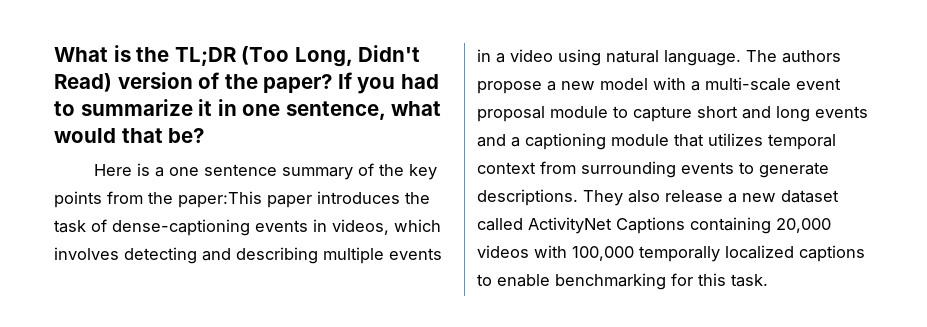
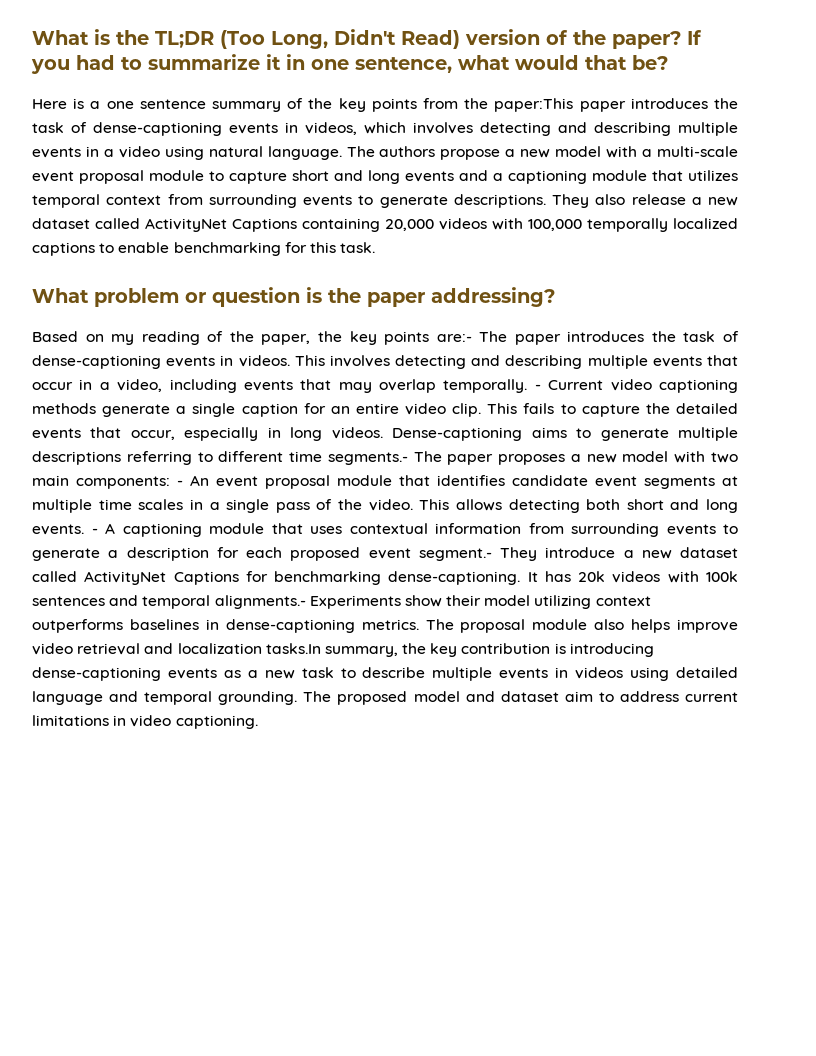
+ What problem or question is the paper addressing?
+ Based on my reading of the paper, the key points are:- The paper introduces the task of dense-captioning events in videos. This involves detecting and describing multiple events that occur in a video, including events that may overlap temporally. - Current video captioning methods generate a single caption for an entire video clip. This fails to capture the detailed events that occur, especially in long videos. Dense-captioning aims to generate multiple descriptions referring to different time segments.- The paper proposes a new model with two main components: - An event proposal module that identifies candidate event segments at multiple time scales in a single pass of the video. This allows detecting both short and long events. - A captioning module that uses contextual information from surrounding events to generate a description for each proposed event segment.- They introduce a new dataset called ActivityNet Captions for benchmarking dense-captioning. It has 20k videos with 100k sentences and temporal alignments.- Experiments show their model utilizing context outperforms baselines in dense-captioning metrics. The proposal module also helps improve video retrieval and localization tasks.In summary, the key contribution is introducing dense-captioning events as a new task to describe multiple events in videos using detailed language and temporal grounding. The proposed model and dataset aim to address current limitations in video captioning.

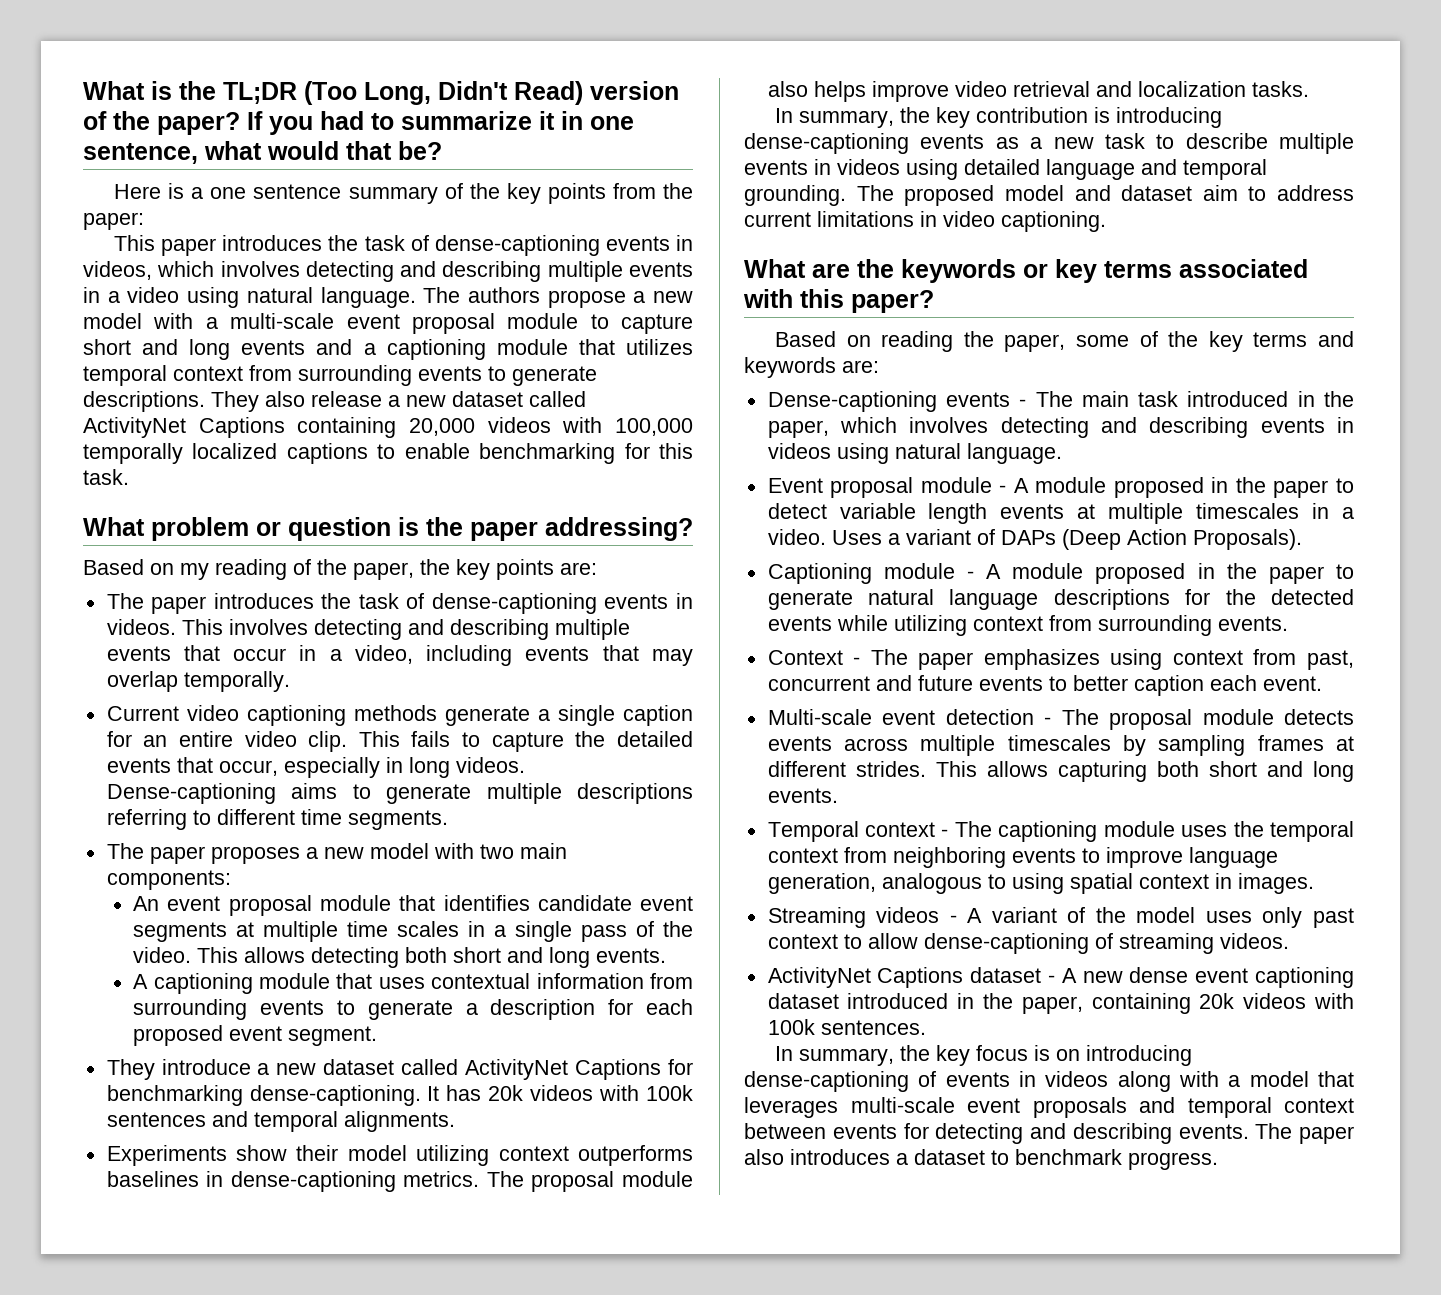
- Here is a one sentence summary of the key points from the paper:This paper introduces the task of dense-captioning events in videos, which involves detecting and describing multiple events in a video using natural language.
+ Here is a one sentence summary of the key points from the paper:
+ This paper introduces the task of dense-captioning events in videos, which involves detecting and describing multiple events in a video using natural language.
- Based on my reading of the paper, the key points are:- The paper introduces the task of dense-captioning events in videos.
+ Based on my reading of the paper, the key points are:
+ The paper introduces the task of dense-captioning events in videos.
- This involves detecting and describing multiple events that occur in a video, including events that may overlap temporally. - Current video captioning methods generate a single caption for an entire video clip.
+ This involves detecting and describing multiple events that occur in a video, including events that may overlap temporally.
+ Current video captioning methods generate a single caption for an entire video clip.
- Dense-captioning aims to generate multiple descriptions referring to different time segments.- The paper proposes a new model with two main components: - An event proposal module that identifies candidate event segments at multiple time scales in a single pass of the video.
+ Dense-captioning aims to generate multiple descriptions referring to different time segments.
+ The paper proposes a new model with two main components:
+ An event proposal module that identifies candidate event segments at multiple time scales in a single pass of the video.
- This allows detecting both short and long events. - A captioning module that uses contextual information from surrounding events to generate a description for each proposed event segment.- They introduce a new dataset called ActivityNet Captions for benchmarking dense-captioning.
+ This allows detecting both short and long events.
+ A captioning module that uses contextual information from surrounding events to generate a description for each proposed event segment.
+ They introduce a new dataset called ActivityNet Captions for benchmarking dense-captioning.
- It has 20k videos with 100k sentences and temporal alignments.- Experiments show their model utilizing context outperforms baselines in dense-captioning metrics.
+ It has 20k videos with 100k sentences and temporal alignments.
+ Experiments show their model utilizing context outperforms baselines in dense-captioning metrics.
- The proposal module also helps improve video retrieval and localization tasks.In summary, the key contribution is introducing dense-captioning events as a new task to describe multiple events in videos using detailed language and temporal grounding.
+ The proposal module also helps improve video retrieval and localization tasks.
+ In summary, the key contribution is introducing dense-captioning events as a new task to describe multiple events in videos using detailed language and temporal grounding.
+ What are the keywords or key terms associated with this paper?
+ Based on reading the paper, some of the key terms and keywords are:
+ Dense-captioning events - The main task introduced in the paper, which involves detecting and describing events in videos using natural language.
+ Event proposal module - A module proposed in the paper to detect variable length events at multiple timescales in a video. Uses a variant of DAPs (Deep Action Proposals).
+ Captioning module - A module proposed in the paper to generate natural language descriptions for the detected events while utilizing context from surrounding events.
+ Context - The paper emphasizes using context from past, concurrent and future events to better caption each event.
+ Multi-scale event detection - The proposal module detects events across multiple timescales by sampling frames at different strides. This allows capturing both short and long events.
+ Temporal context - The captioning module uses the temporal context from neighboring events to improve language generation, analogous to using spatial context in images.
+ Streaming videos - A variant of the model uses only past context to allow dense-captioning of streaming videos.
+ ActivityNet Captions dataset - A new dense event captioning dataset introduced in the paper, containing 20k videos with 100k sentences.
+ In summary, the key focus is on introducing dense-captioning of events in videos along with a model that leverages multi-scale event proposals and temporal context between events for detecting and describing events. The paper also introduces a dataset to benchmark progress.

